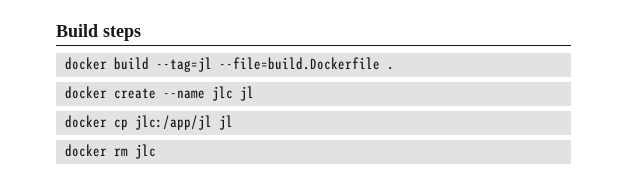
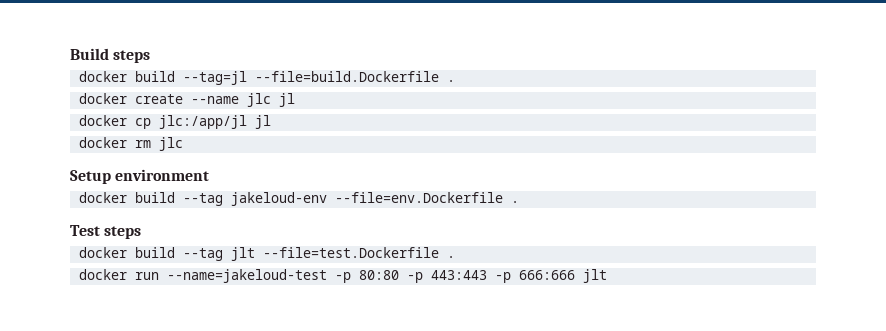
+ Setup environment
+ docker build --tag jakeloud-env --file=env.Dockerfile .
+ Test steps
+ docker build --tag jlt --file=test.Dockerfile .
+ docker run --name=jakeloud-test -p 80:80 -p 443:443 -p 666:666 jlt

